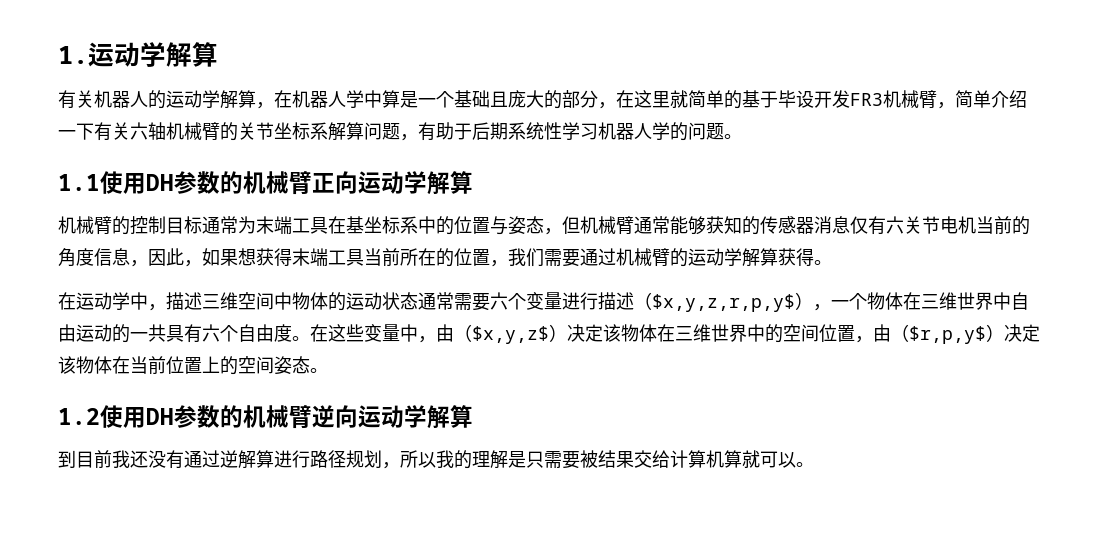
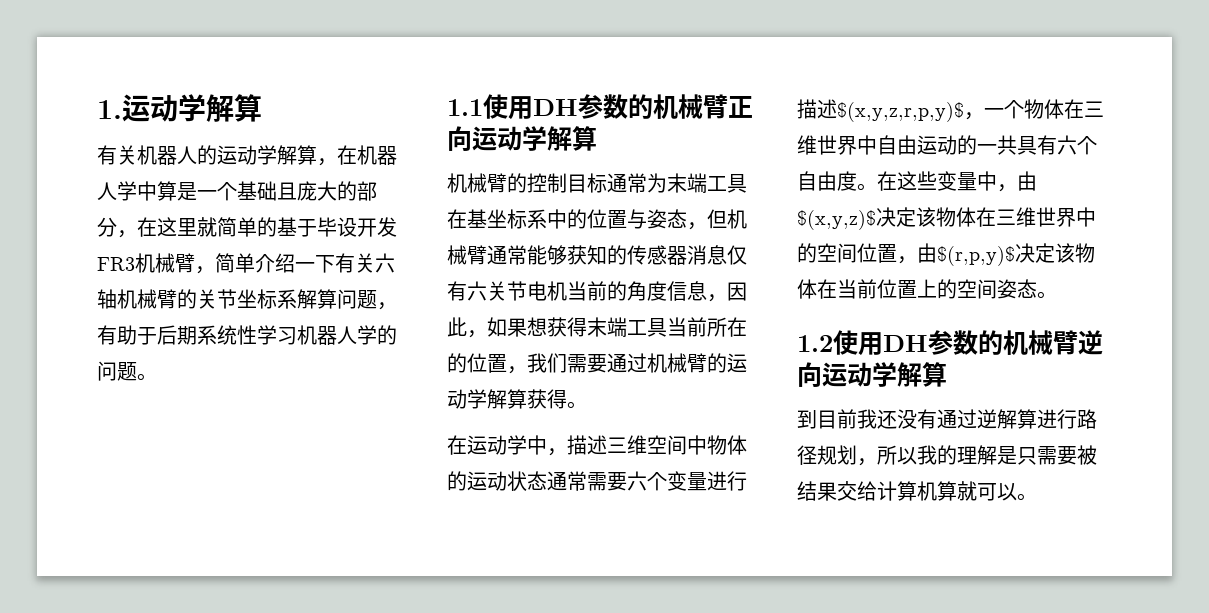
- 在运动学中，描述三维空间中物体的运动状态通常需要六个变量进行描述（$x,y,z,r,p,y$），一个物体在三维世界中自由运动的一共具有六个自由度。
+ 在运动学中，描述三维空间中物体的运动状态通常需要六个变量进行描述$(x,y,z,r,p,y)$，一个物体在三维世界中自由运动的一共具有六个自由度。
- 在这些变量中，由（$x,y,z$）决定该物体在三维世界中的空间位置，由（$r,p,y$）决定该物体在当前位置上的空间姿态。
+ 在这些变量中，由$(x,y,z)$决定该物体在三维世界中的空间位置，由$(r,p,y)$决定该物体在当前位置上的空间姿态。

